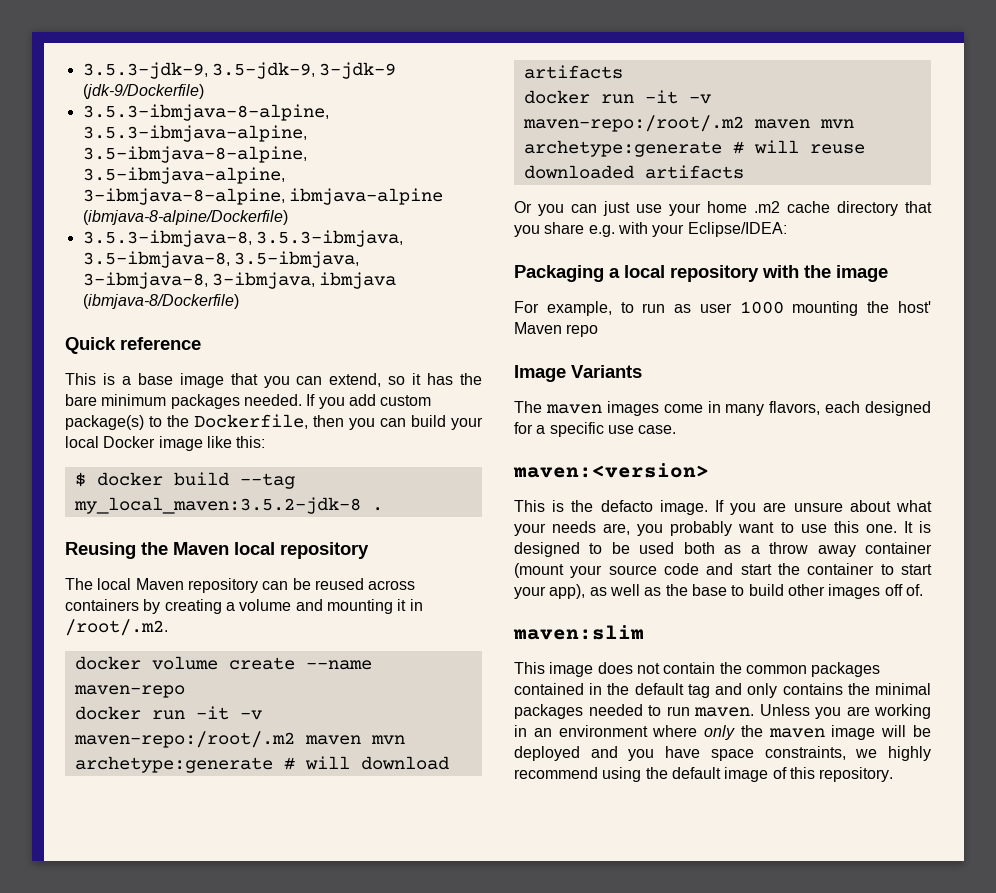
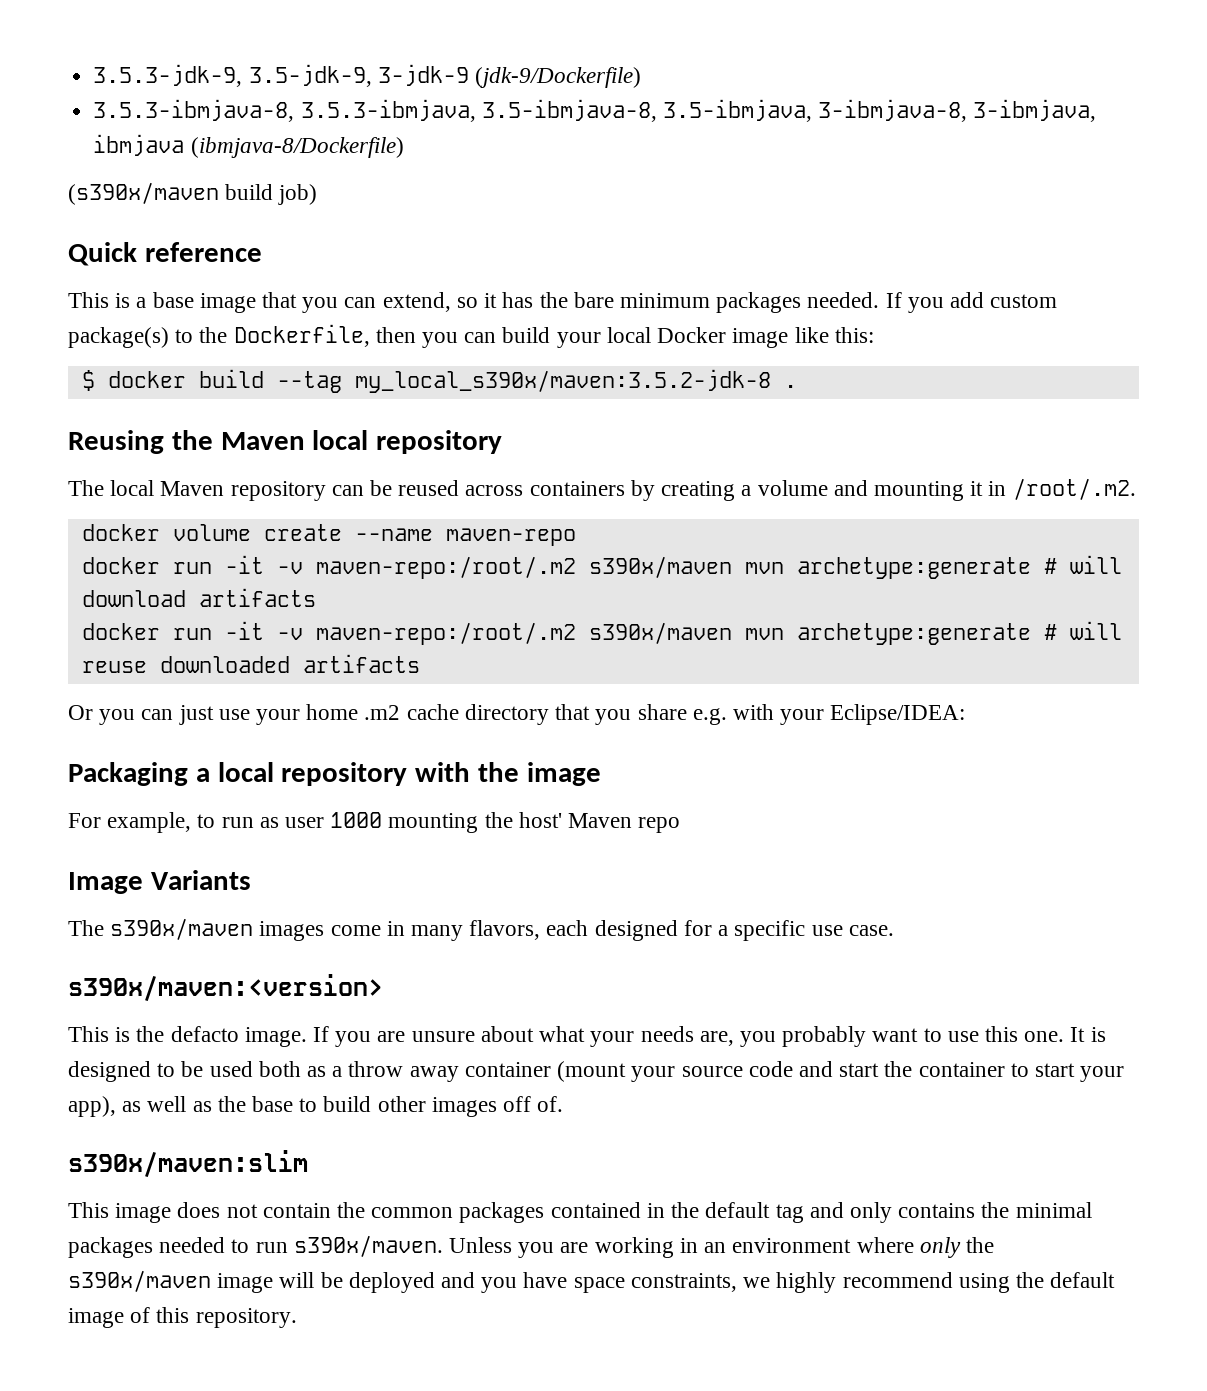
- 3.5.3-ibmjava-8-alpine, 3.5.3-ibmjava-alpine, 3.5-ibmjava-8-alpine, 3.5-ibmjava-alpine, 3-ibmjava-8-alpine, ibmjava-alpine (ibmjava-8-alpine/Dockerfile)
+ (s390x/maven build job)
- $ docker build --tag my_local_maven:3.5.2-jdk-8 .
+ $ docker build --tag my_local_s390x/maven:3.5.2-jdk-8 .
- docker run -it -v maven-repo:/root/.m2 maven mvn archetype:generate # will download artifacts
+ docker run -it -v maven-repo:/root/.m2 s390x/maven mvn archetype:generate # will download artifacts
- docker run -it -v maven-repo:/root/.m2 maven mvn archetype:generate # will reuse downloaded artifacts
+ docker run -it -v maven-repo:/root/.m2 s390x/maven mvn archetype:generate # will reuse downloaded artifacts
- The maven images come in many flavors, each designed for a specific use case.
+ The s390x/maven images come in many flavors, each designed for a specific use case.
- maven:<version>
+ s390x/maven:<version>
- maven:slim
+ s390x/maven:slim
- This image does not contain the common packages contained in the default tag and only contains the minimal packages needed to run maven.
+ This image does not contain the common packages contained in the default tag and only contains the minimal packages needed to run s390x/maven.
- Unless you are working in an environment where only the maven image will be deployed and you have space constraints, we highly recommend using the default image of this repository.
+ Unless you are working in an environment where only the s390x/maven image will be deployed and you have space constraints, we highly recommend using the default image of this repository.

